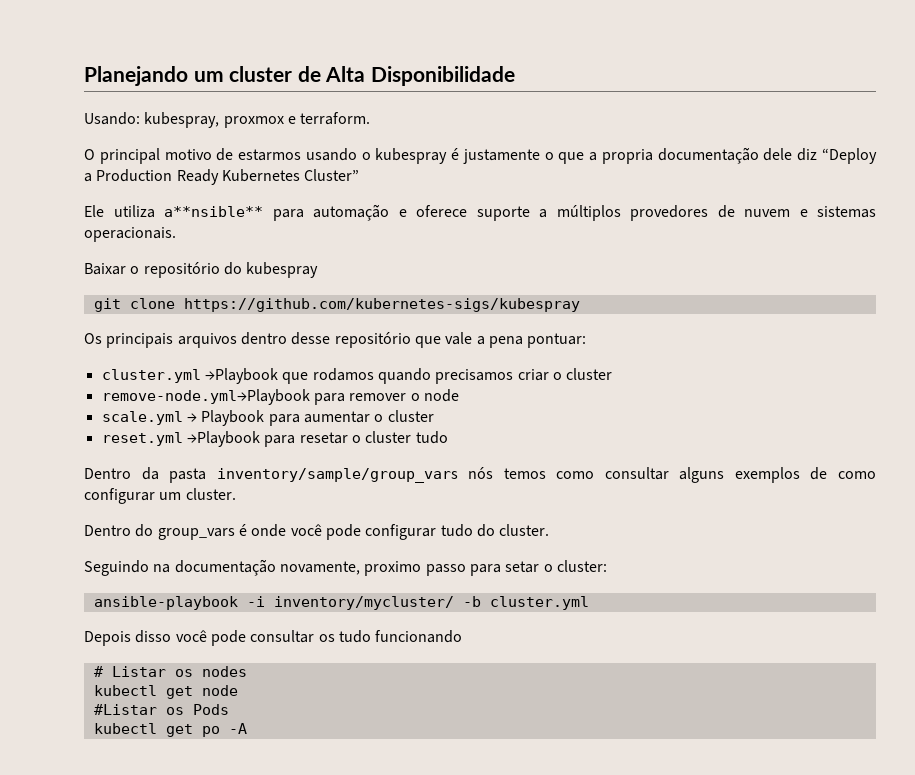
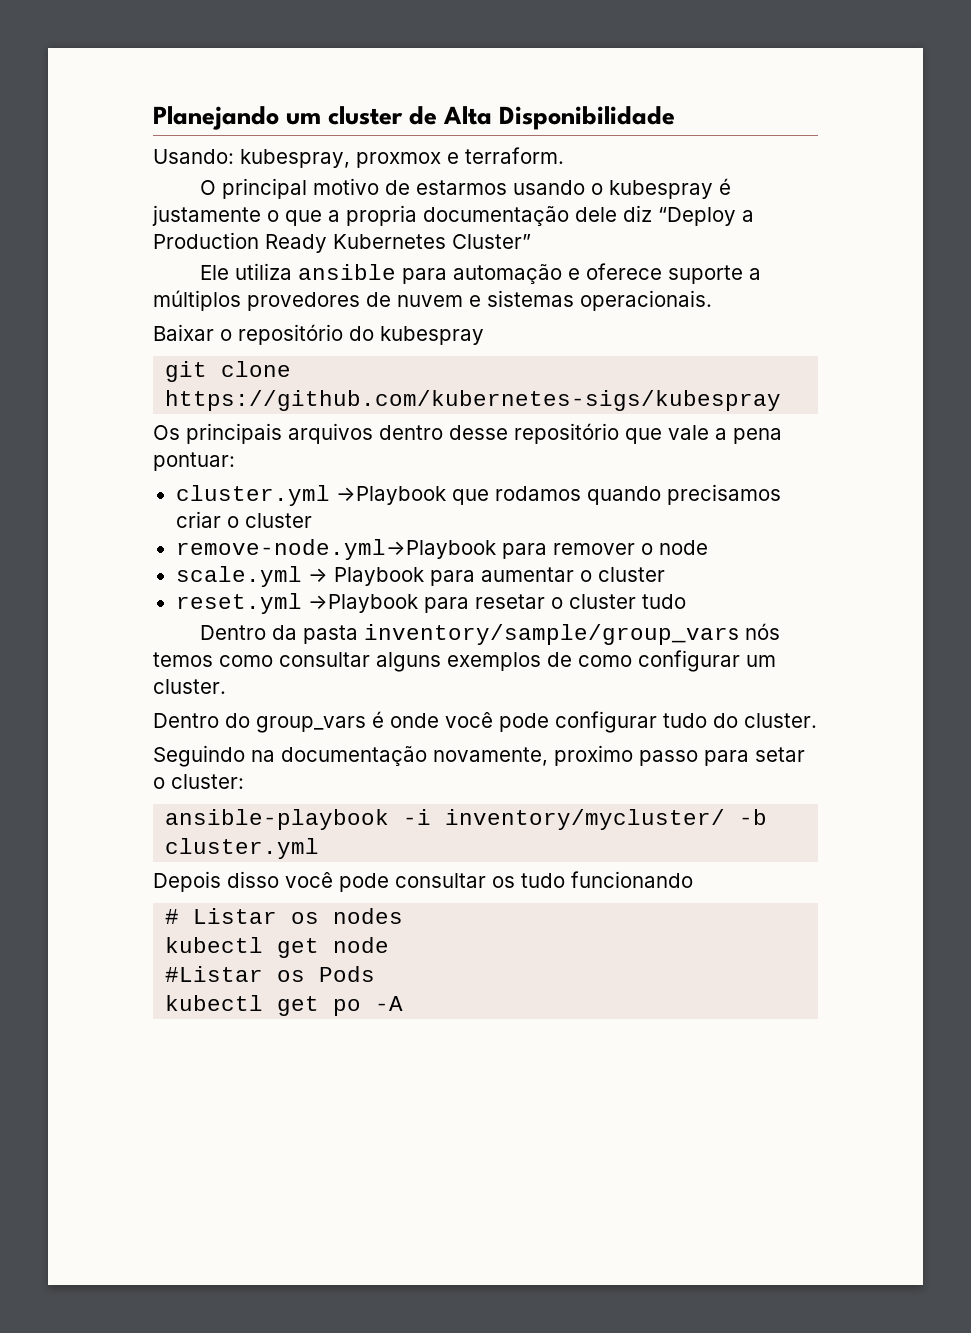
- Ele utiliza a**nsible** para automação e oferece suporte a múltiplos provedores de nuvem e sistemas operacionais.
+ Ele utiliza ansible para automação e oferece suporte a múltiplos provedores de nuvem e sistemas operacionais.

